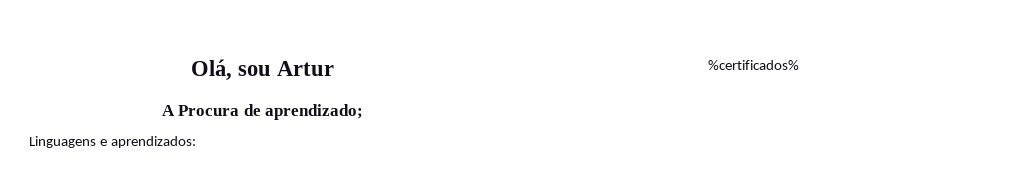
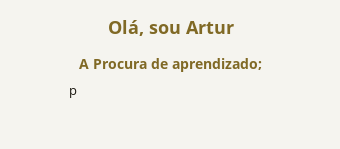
- Linguagens e aprendizados:
- %certificados%
+ p

